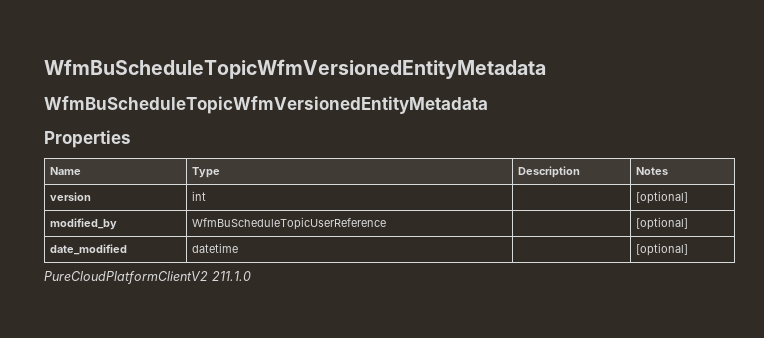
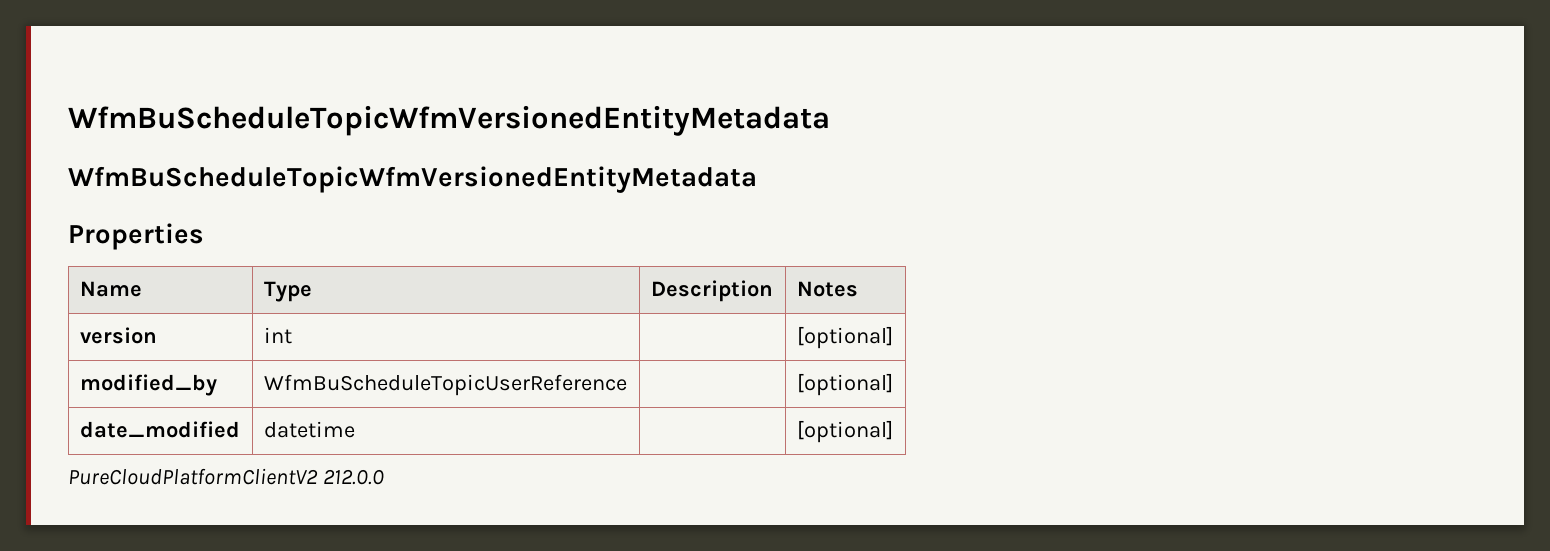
- PureCloudPlatformClientV2 211.1.0
+ PureCloudPlatformClientV2 212.0.0

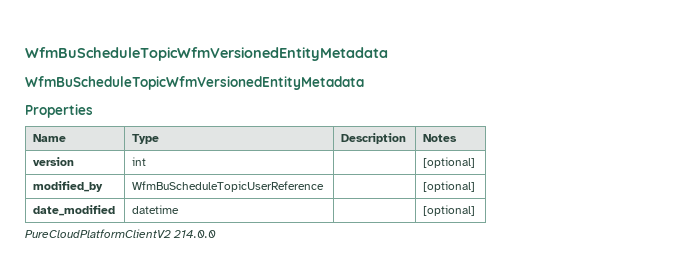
- PureCloudPlatformClientV2 212.0.0
+ PureCloudPlatformClientV2 214.0.0

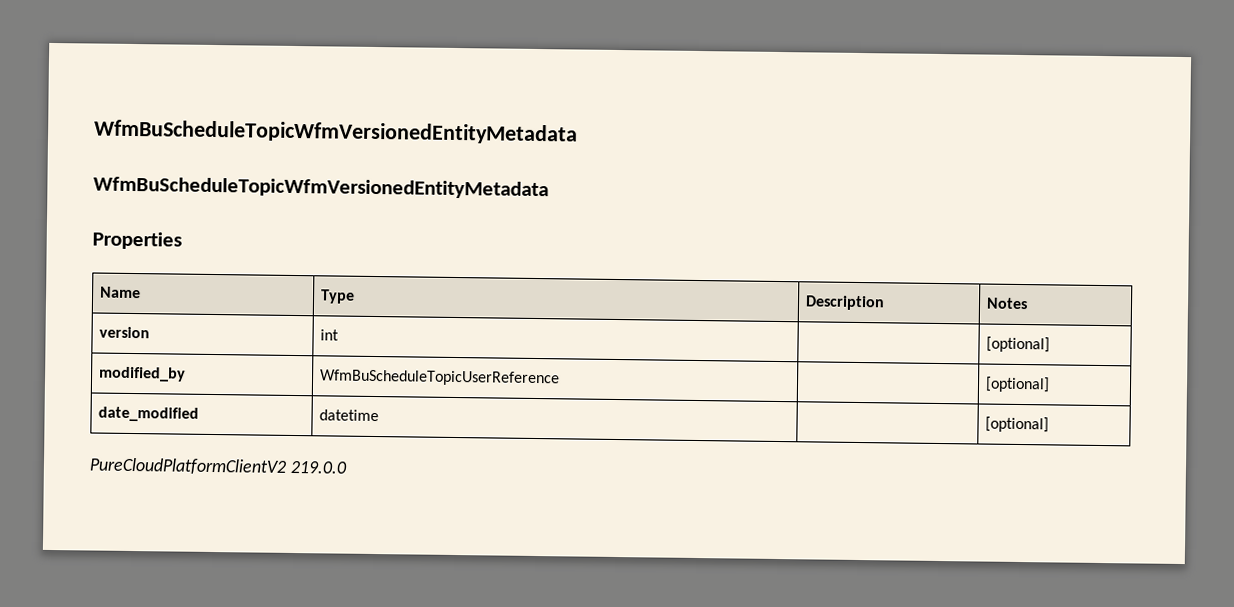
- PureCloudPlatformClientV2 214.0.0
+ PureCloudPlatformClientV2 219.0.0

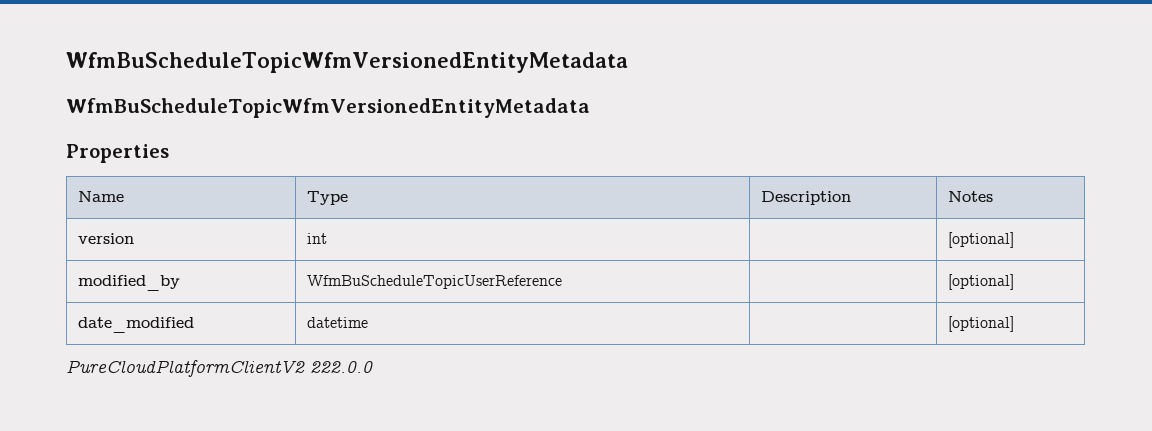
- PureCloudPlatformClientV2 219.0.0
+ PureCloudPlatformClientV2 222.0.0

